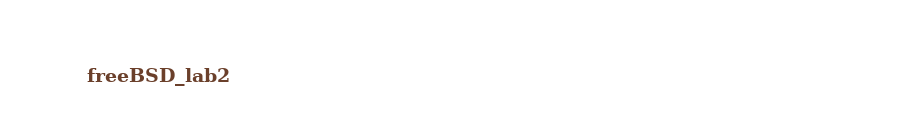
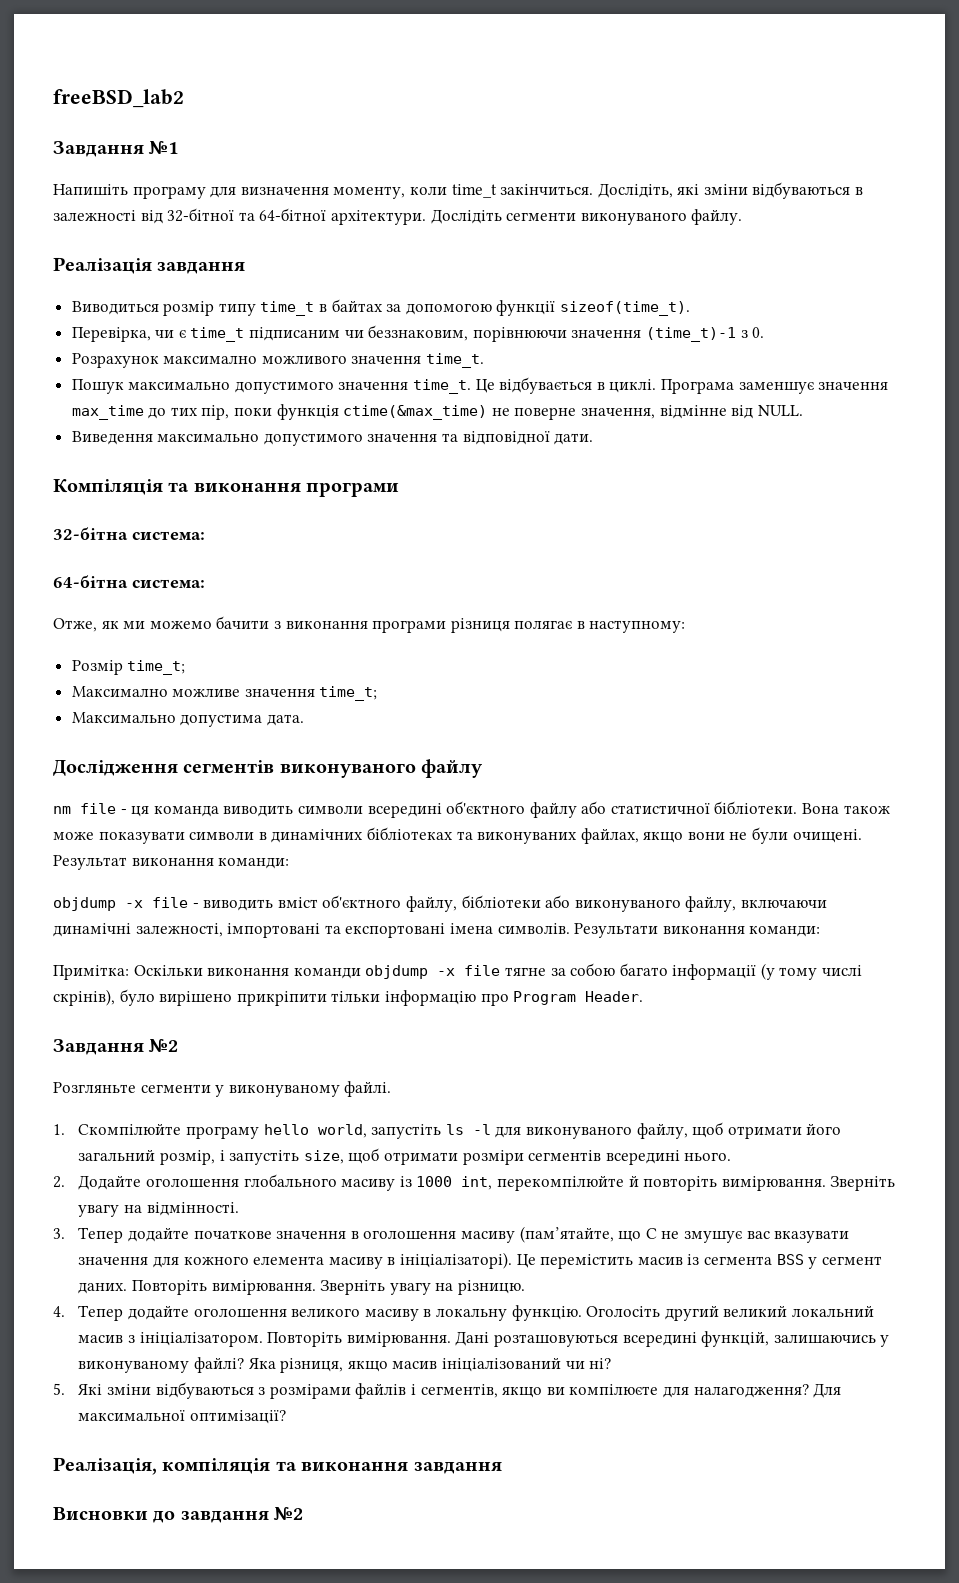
+ Завдання №1
+ Напишіть програму для визначення моменту, коли time_t закінчиться. Дослідіть, які зміни відбуваються в залежності від 32-бітної та 64-бітної архітектури. Дослідіть сегменти виконуваного файлу.
+ Реалізація завдання
+ Виводиться розмір типу time_t в байтах за допомогою функції sizeof(time_t).
+ Перевірка, чи є time_t підписаним чи беззнаковим, порівнюючи значення (time_t)-1 з 0.
+ Розрахунок максимално можливого значення time_t.
+ Пошук максимально допустимого значення time_t. Це відбувається в циклі. Програма заменшує значення max_time до тих пір, поки функція ctime(&max_time) не поверне значення, відмінне від NULL.
+ Виведення максимально допустимого значення та відповідної дати.
+ Компіляція та виконання програми
+ 32-бітна система:
+ 64-бітна система:
+ Отже, як ми можемо бачити з виконання програми різниця полягає в наступному:
+ Розмір time_t;
+ Максимално можливе значення time_t;
+ Максимально допустима дата.
+ Дослідження сегментів виконуваного файлу
+ nm file - ця команда виводить символи всередині об'єктного файлу або статистичної бібліотеки. Вона також може показувати символи в динамічних бібліотеках та виконуваних файлах, якщо вони не були очищені. Результат виконання команди:
+ objdump -x file - виводить вміст об'єктного файлу, бібліотеки або виконуваного файлу, включаючи динамічні залежності, імпортовані та експортовані імена символів. Результати виконання команди:
+ Примітка: Оскільки виконання команди objdump -x file тягне за собою багато інформації (у тому числі скрінів), було вирішено прикріпити тільки інформацію про Program Header.
+ Завдання №2
+ Розгляньте сегменти у виконуваному файлі.
+ 1. Скомпілюйте програму hello world, запустіть ls -l для виконуваного файлу, щоб отримати його загальний розмір, і запустіть size, щоб отримати розміри сегментів всередині нього.
+ 2. Додайте оголошення глобального масиву із 1000 int, перекомпілюйте й повторіть вимірювання. Зверніть увагу на відмінності.
+ 3. Тепер додайте початкове значення в оголошення масиву (пам’ятайте, що C не змушує вас вказувати значення для кожного елемента масиву в ініціалізаторі). Це перемістить масив із сегмента BSS у сегмент даних. Повторіть вимірювання. Зверніть увагу на різницю.
+ 4. Тепер додайте оголошення великого масиву в локальну функцію. Оголосіть другий великий локальний масив з ініціалізатором. Повторіть вимірювання. Дані розташовуються всередині функцій, залишаючись у виконуваному файлі? Яка різниця, якщо масив ініціалізований чи ні?
+ 5. Які зміни відбуваються з розмірами файлів і сегментів, якщо ви компілюєте для налагодження? Для максимальної оптимізації?
+ Реалізація, компіляція та виконання завдання
+ Висновки до завдання №2

